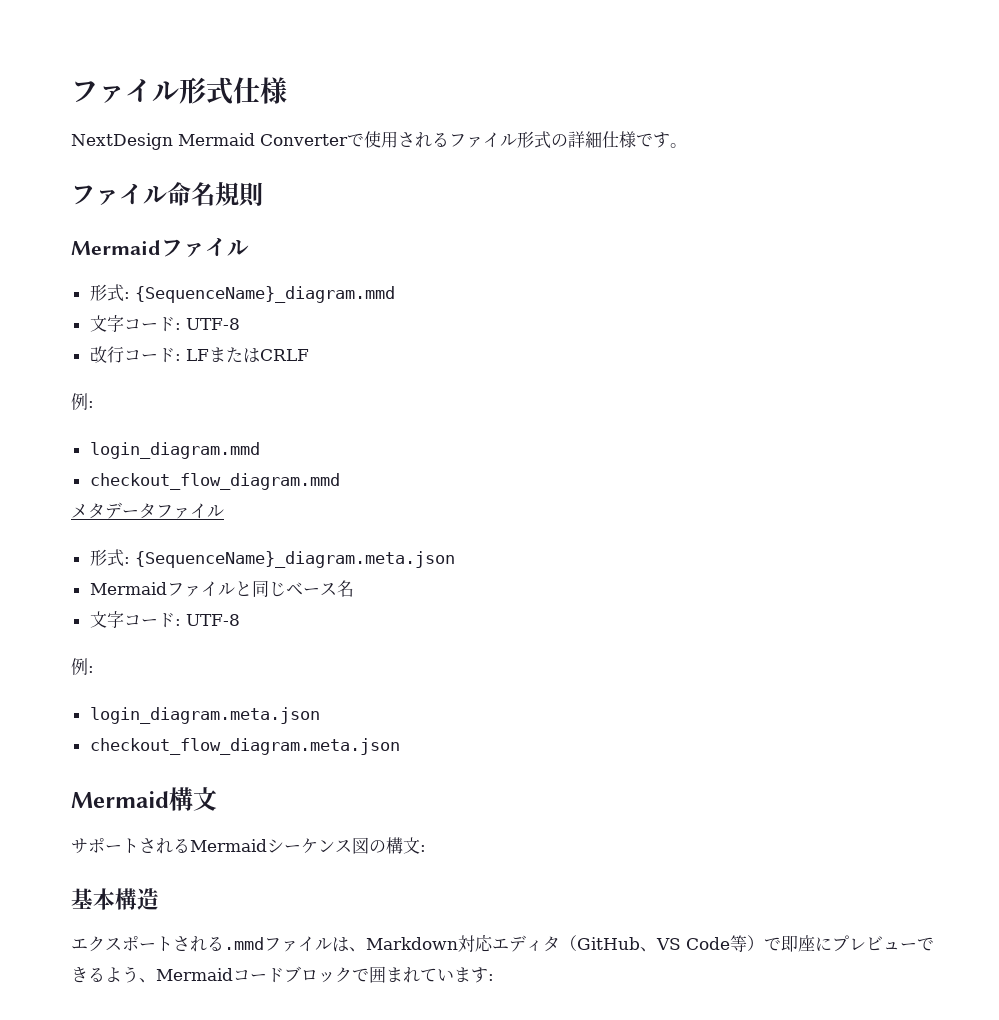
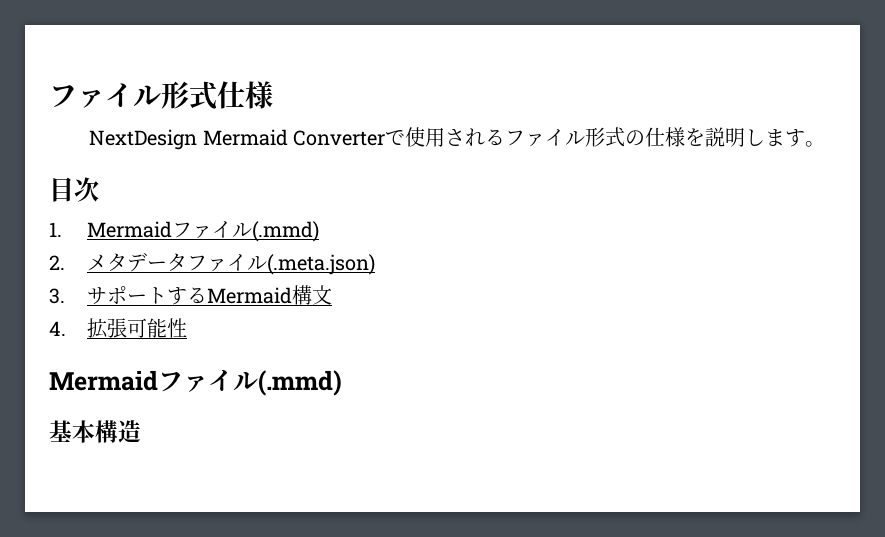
- NextDesign Mermaid Converterで使用されるファイル形式の詳細仕様です。
- ファイル命名規則
- Mermaidファイル
- 形式: {SequenceName}_diagram.mmd
- 文字コード: UTF-8
- 改行コード: LFまたはCRLF
- 例:
- login_diagram.mmd
- checkout_flow_diagram.mmd
- メタデータファイル
- 形式: {SequenceName}_diagram.meta.json
- Mermaidファイルと同じベース名
- 文字コード: UTF-8
- 例:
- login_diagram.meta.json
- checkout_flow_diagram.meta.json
- Mermaid構文
- サポートされるMermaidシーケンス図の構文:
+ NextDesign Mermaid Converterで使用されるファイル形式の仕様を説明します。
+ 目次
+ 1. Mermaidファイル(.mmd)
+ 2.メタデータファイル(.meta.json)
+ 3.サポートするMermaid構文
+ 4.拡張可能性
+ Mermaidファイル(.mmd)
  基本構造
- エクスポートされる.mmdファイルは、Markdown対応エディタ（GitHub、VS Code等）で即座にプレビューできるよう、Mermaidコードブロックで囲まれています:

